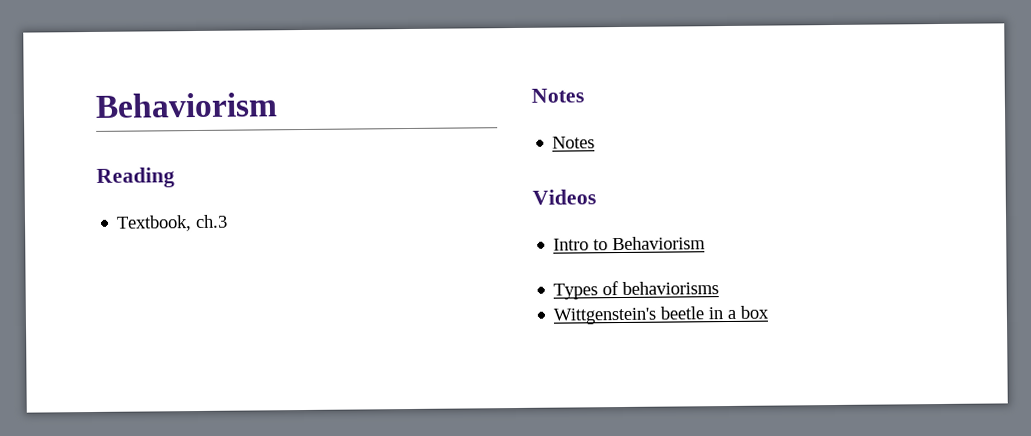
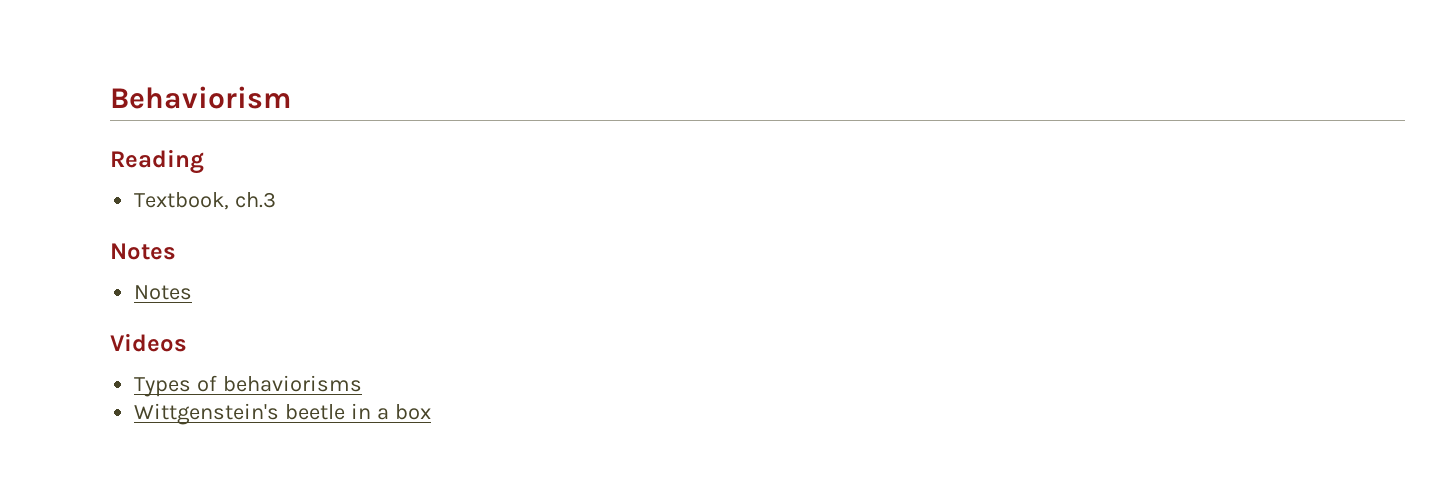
- Intro to Behaviorism

